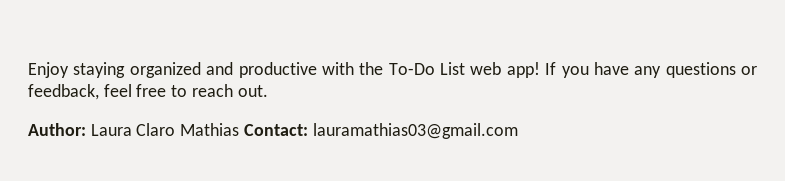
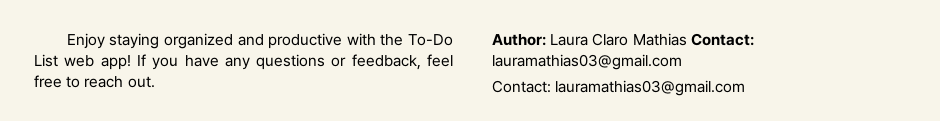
  Author: Laura Claro Mathias Contact: lauramathias03@gmail.com
+ Contact: lauramathias03@gmail.com

